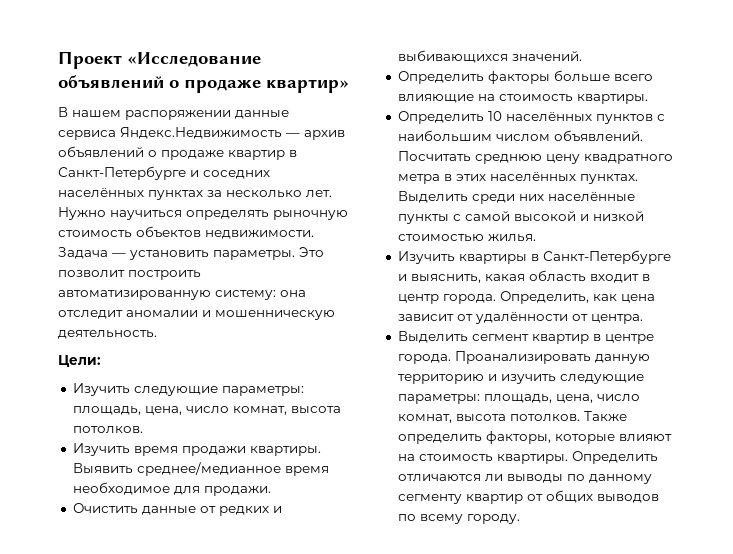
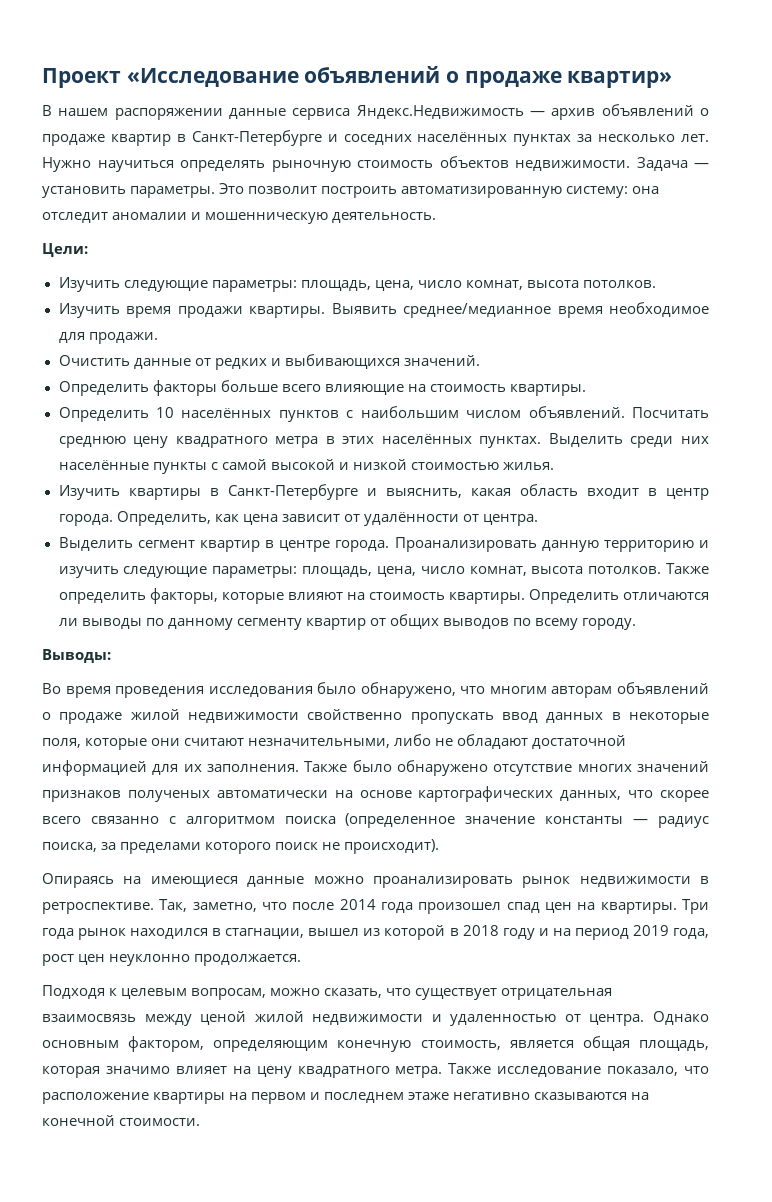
+ Выводы:
+ Во время проведения исследования было обнаружено, что многим авторам объявлений о продаже жилой недвижимости свойственно пропускать ввод данных в некоторые поля, которые они считают незначительными, либо не обладают достаточной информацией для их заполнения. Также было обнаружено отсутствие многих значений признаков полученых автоматически на основе картографических данных, что скорее всего связанно с алгоритмом поиска (определенное значение константы — радиус поиска, за пределами которого поиск не происходит).
+ Опираясь на имеющиеся данные можно проанализировать рынок недвижимости в ретроспективе. Так, заметно, что после 2014 года произошел спад цен на квартиры. Три года рынок находился в стагнации, вышел из которой в 2018 году и на период 2019 года, рост цен неуклонно продолжается.
+ Подходя к целевым вопросам, можно сказать, что существует отрицательная взаимосвязь между ценой жилой недвижимости и удаленностью от центра. Однако основным фактором, определяющим конечную стоимость, является общая площадь, которая значимо влияет на цену квадратного метра. Также исследование показало, что расположение квартиры на первом и последнем этаже негативно сказываются на конечной стоимости.

